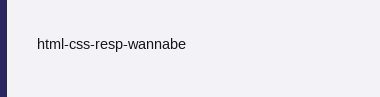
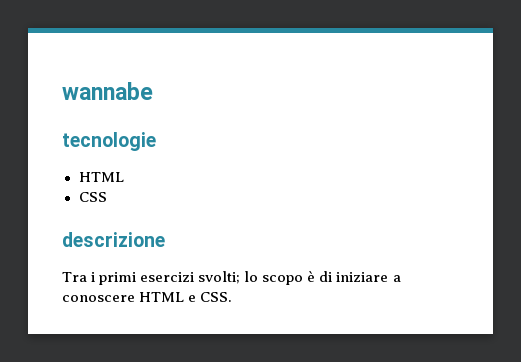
- html-css-resp-wannabe
+ wannabe
+ tecnologie
+ HTML
+ CSS
+ descrizione
+ Tra i primi esercizi svolti; lo scopo è di iniziare a conoscere HTML e CSS.

